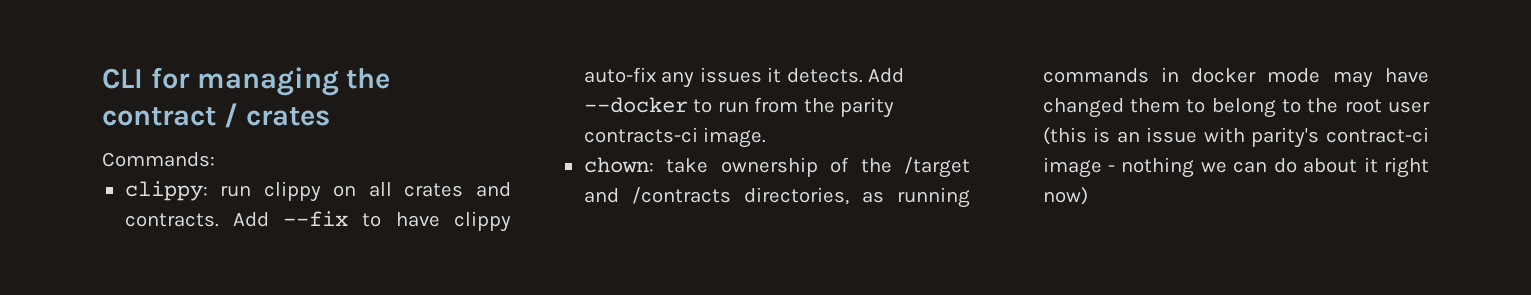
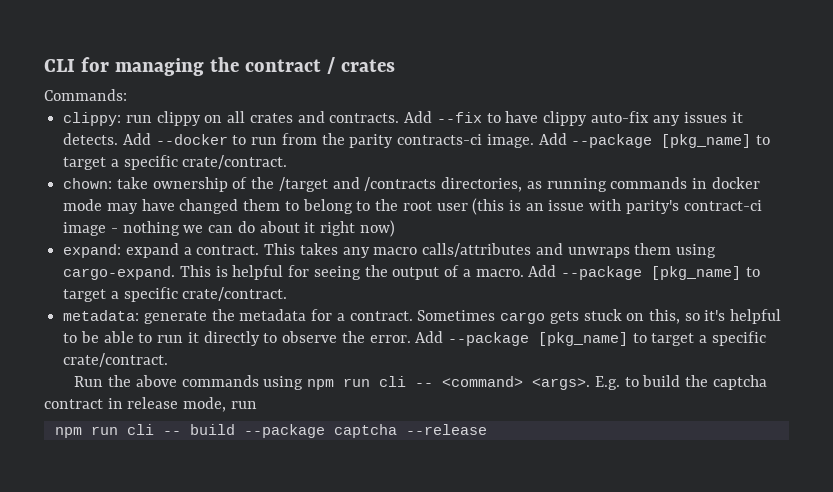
- Add --docker to run from the parity contracts-ci image.
+ Add --docker to run from the parity contracts-ci image. Add --package [pkg_name] to target a specific crate/contract.
+ expand: expand a contract. This takes any macro calls/attributes and unwraps them using cargo-expand. This is helpful for seeing the output of a macro. Add --package [pkg_name] to target a specific crate/contract.
+ metadata: generate the metadata for a contract. Sometimes cargo gets stuck on this, so it's helpful to be able to run it directly to observe the error. Add --package [pkg_name] to target a specific crate/contract.
+ Run the above commands using npm run cli -- <command> <args>. E.g. to build the captcha contract in release mode, run
+ npm run cli -- build --package captcha --release

